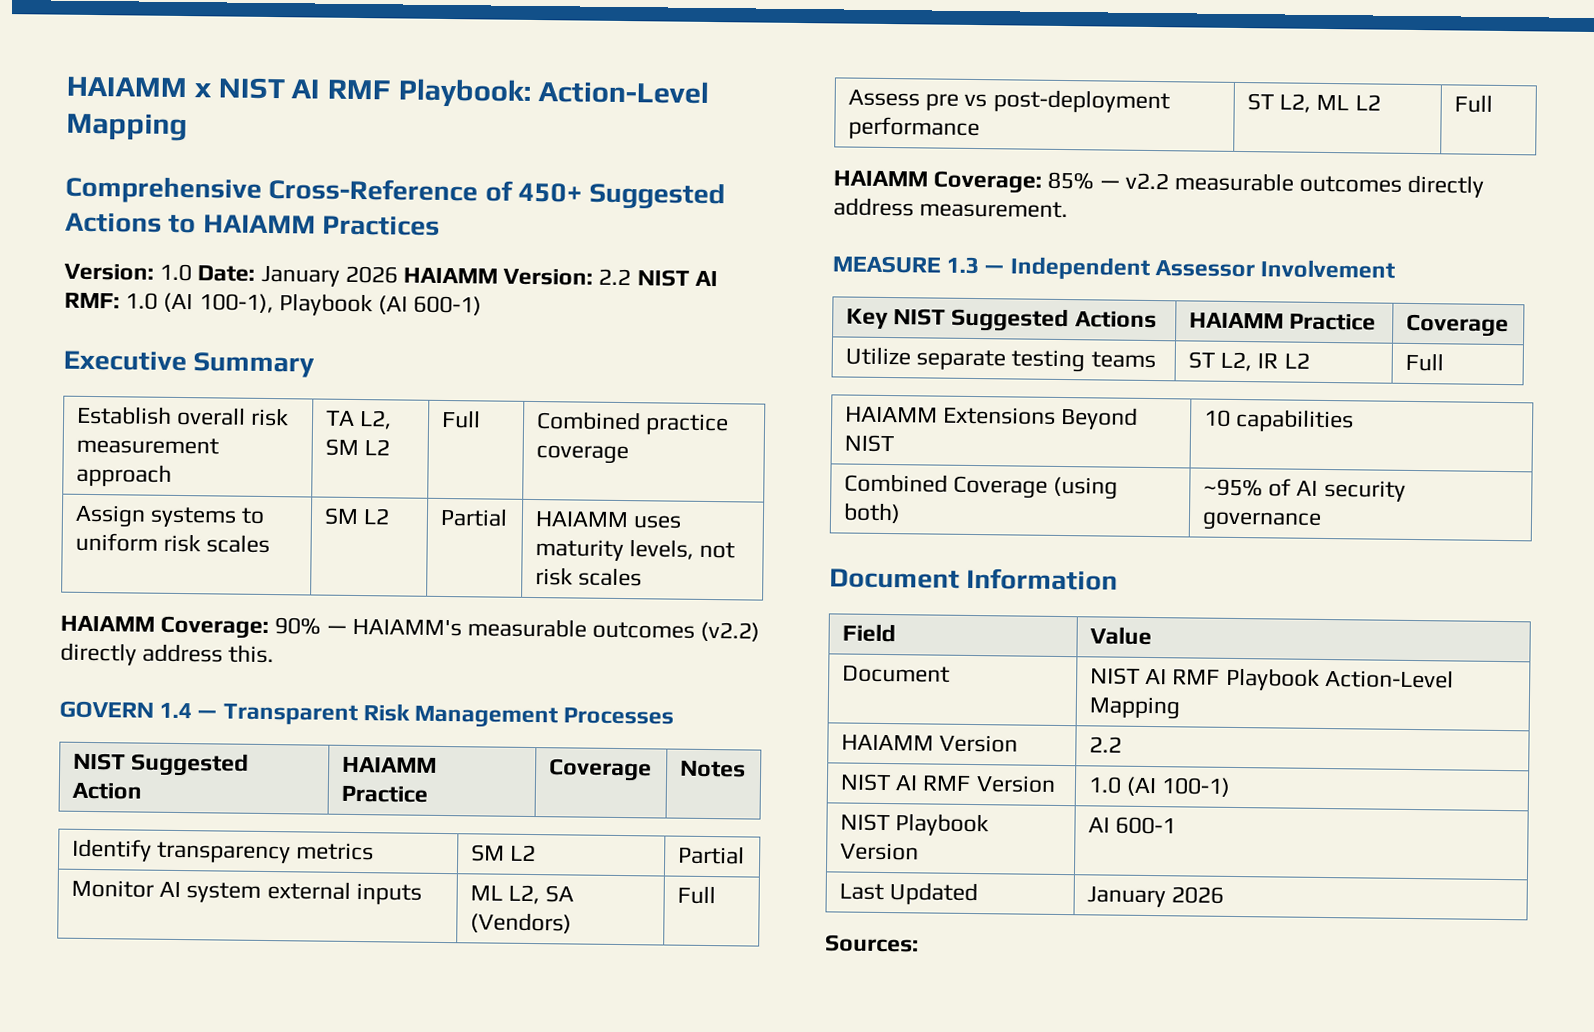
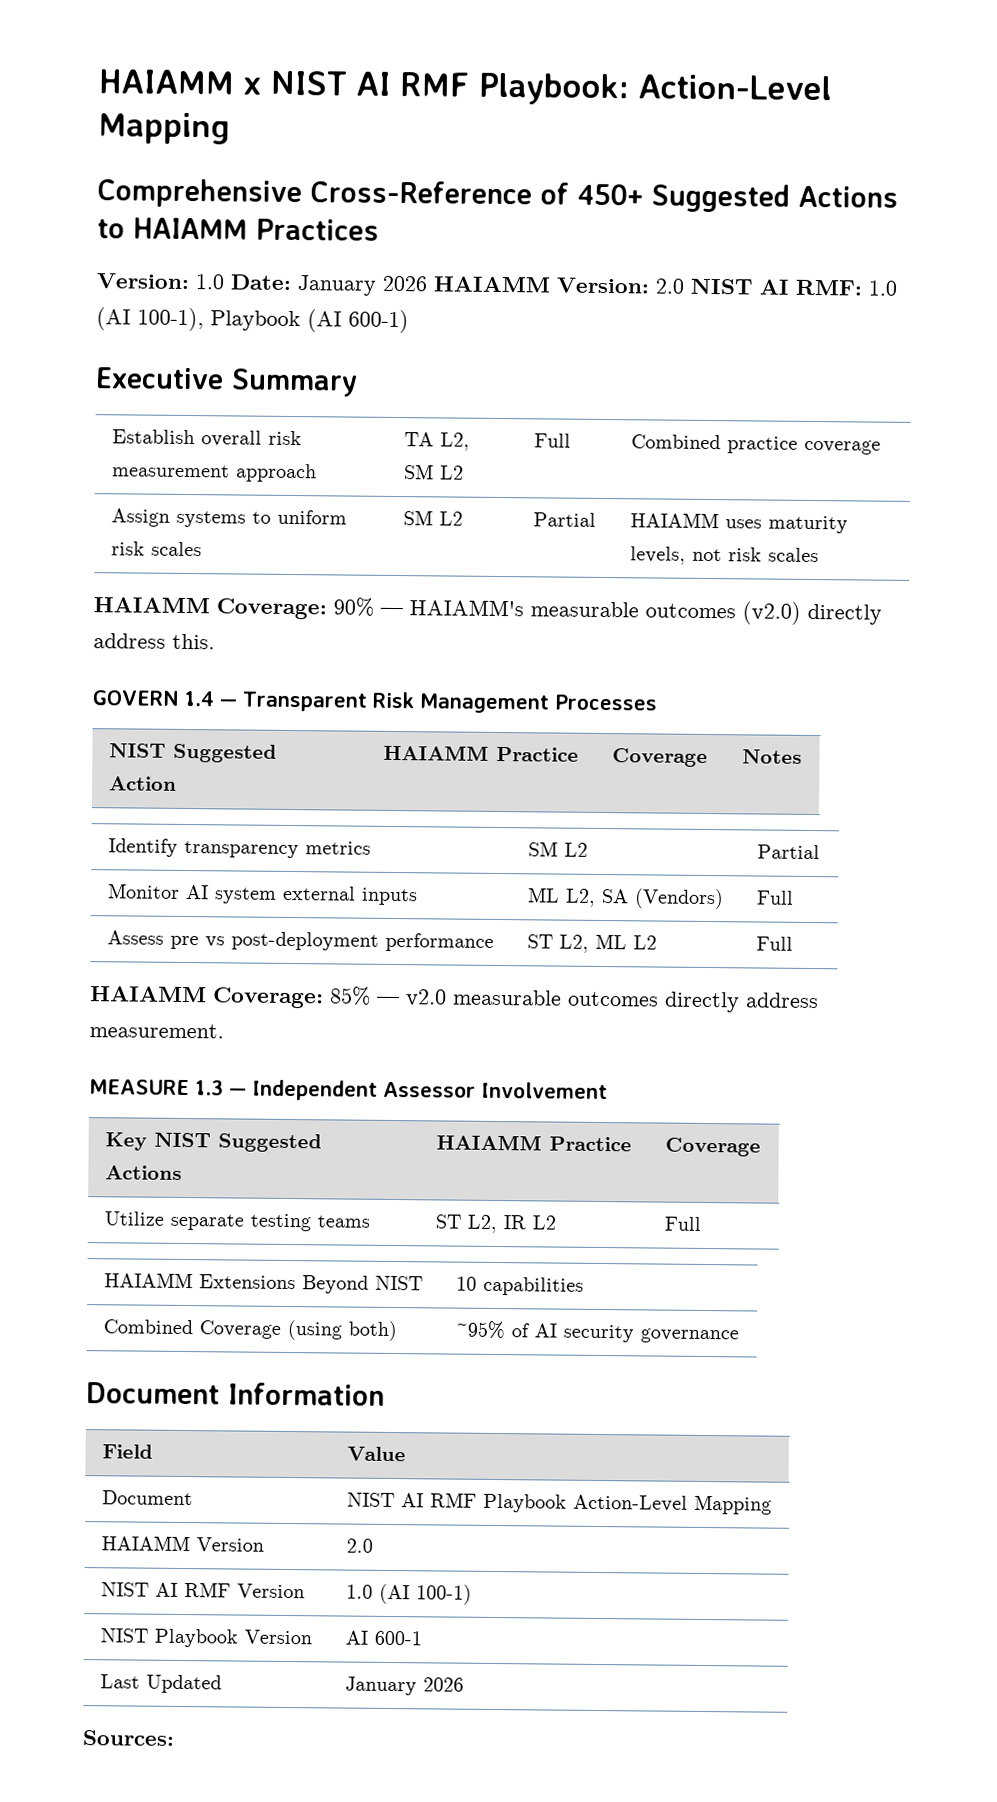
- Version: 1.0 Date: January 2026 HAIAMM Version: 2.2 NIST AI RMF: 1.0 (AI 100-1), Playbook (AI 600-1)
+ Version: 1.0 Date: January 2026 HAIAMM Version: 2.0 NIST AI RMF: 1.0 (AI 100-1), Playbook (AI 600-1)
- HAIAMM Coverage: 90% — HAIAMM's measurable outcomes (v2.2) directly address this.
+ HAIAMM Coverage: 90% — HAIAMM's measurable outcomes (v2.0) directly address this.
- HAIAMM Coverage: 85% — v2.2 measurable outcomes directly address measurement.
+ HAIAMM Coverage: 85% — v2.0 measurable outcomes directly address measurement.
- HAIAMM Version | 2.2
+ HAIAMM Version | 2.0

